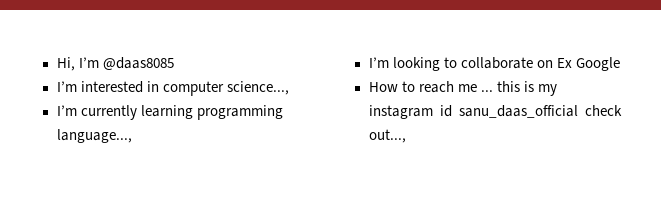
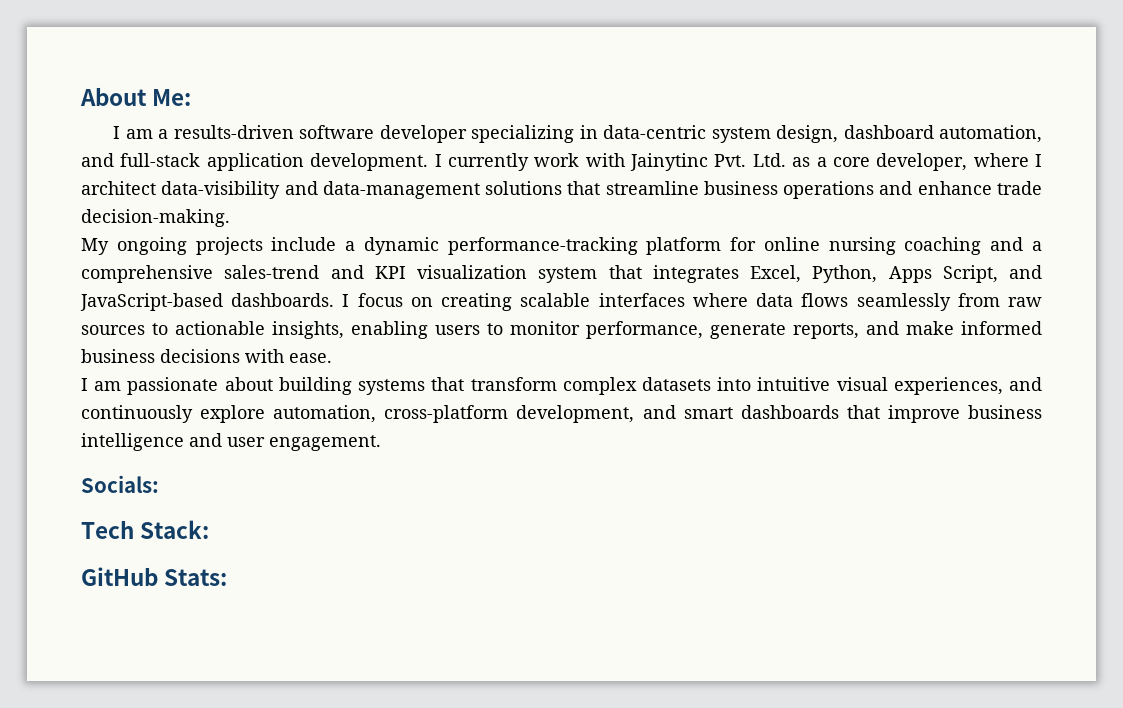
- Hi, I’m @daas8085
- I’m interested in computer science...,
- I’m currently learning programming language...,
- I’m looking to collaborate on Ex Google
- How to reach me ... this is my instagram id sanu_daas_official check out...,
+ About Me:
+ I am a results-driven software developer specializing in data-centric system design, dashboard automation, and full-stack application development. I currently work with Jainytinc Pvt. Ltd. as a core developer, where I architect data-visibility and data-management solutions that streamline business operations and enhance trade decision-making.
+ My ongoing projects include a dynamic performance-tracking platform for online nursing coaching and a comprehensive sales-trend and KPI visualization system that integrates Excel, Python, Apps Script, and JavaScript-based dashboards. I focus on creating scalable interfaces where data flows seamlessly from raw sources to actionable insights, enabling users to monitor performance, generate reports, and make informed business decisions with ease.
+ I am passionate about building systems that transform complex datasets into intuitive visual experiences, and continuously explore automation, cross-platform development, and smart dashboards that improve business intelligence and user engagement.
+ Socials:
+ Tech Stack:
+ GitHub Stats:

